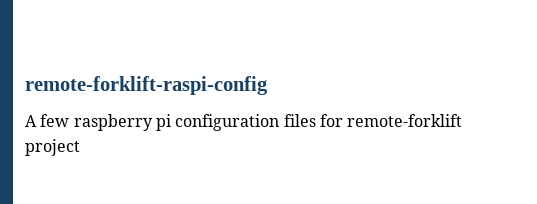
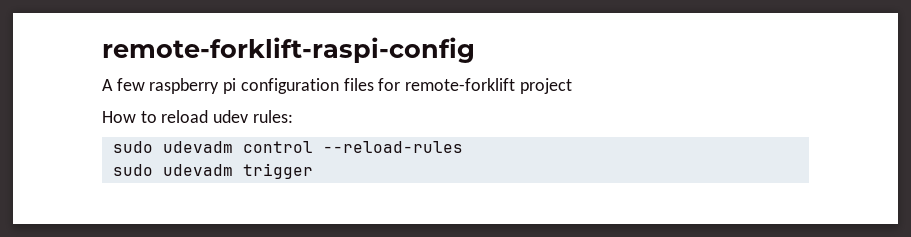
+ How to reload udev rules:
+ sudo udevadm control --reload-rules
+ sudo udevadm trigger

